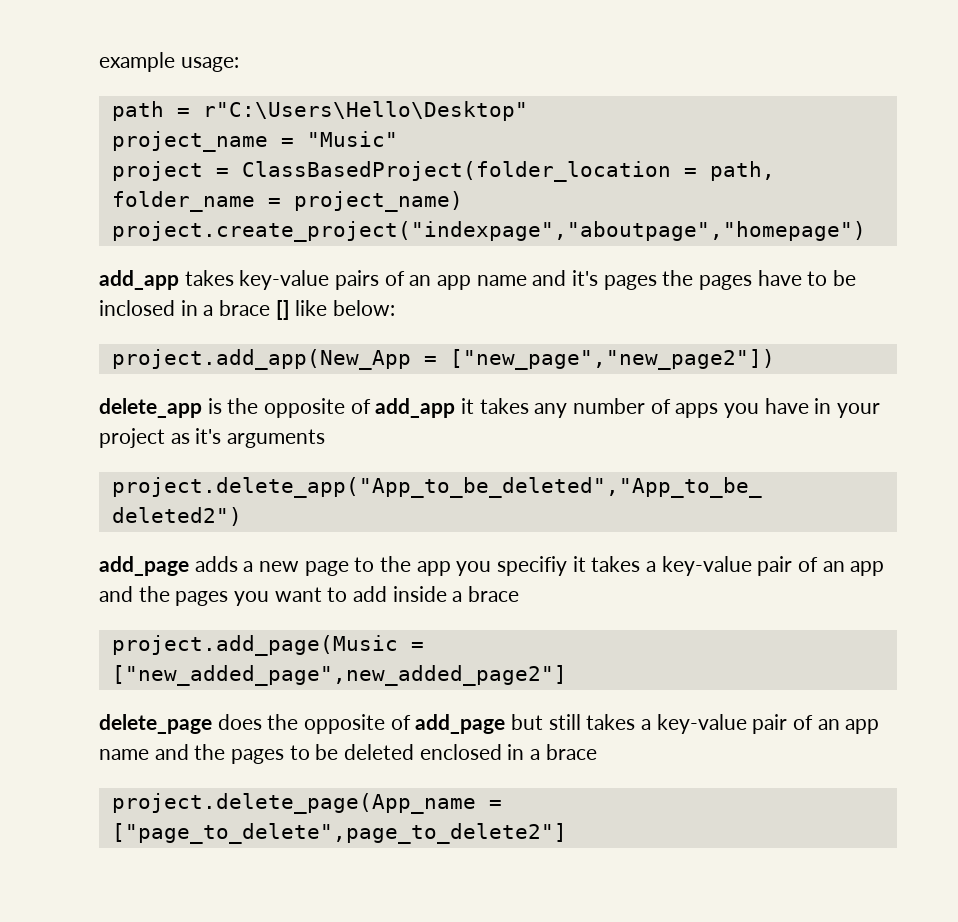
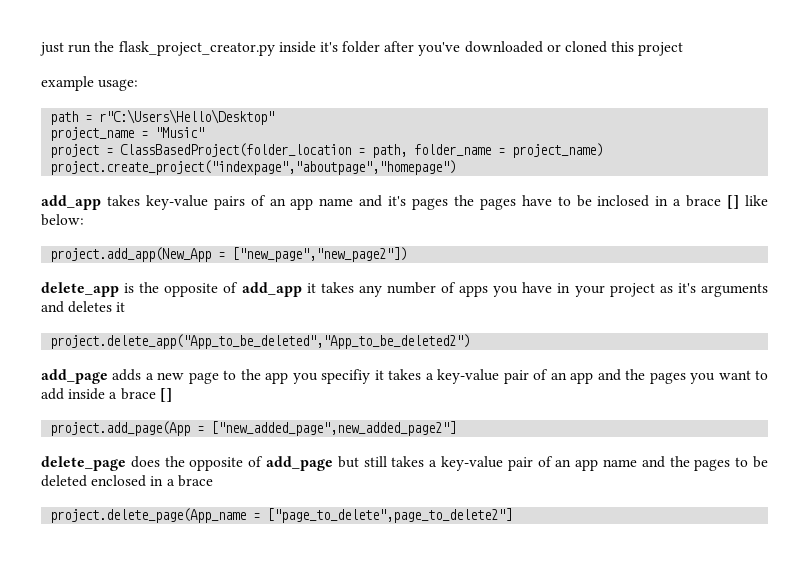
+ just run the flask_project_creator.py inside it's folder after you've downloaded or cloned this project
- delete_app is the opposite of add_app it takes any number of apps you have in your project as it's arguments
+ delete_app is the opposite of add_app it takes any number of apps you have in your project as it's arguments and deletes it
- add_page adds a new page to the app you specifiy it takes a key-value pair of an app and the pages you want to add inside a brace
- project.add_page(Music = ["new_added_page",new_added_page2"]
+ add_page adds a new page to the app you specifiy it takes a key-value pair of an app and the pages you want to add inside a brace []
+ project.add_page(App = ["new_added_page",new_added_page2"]

